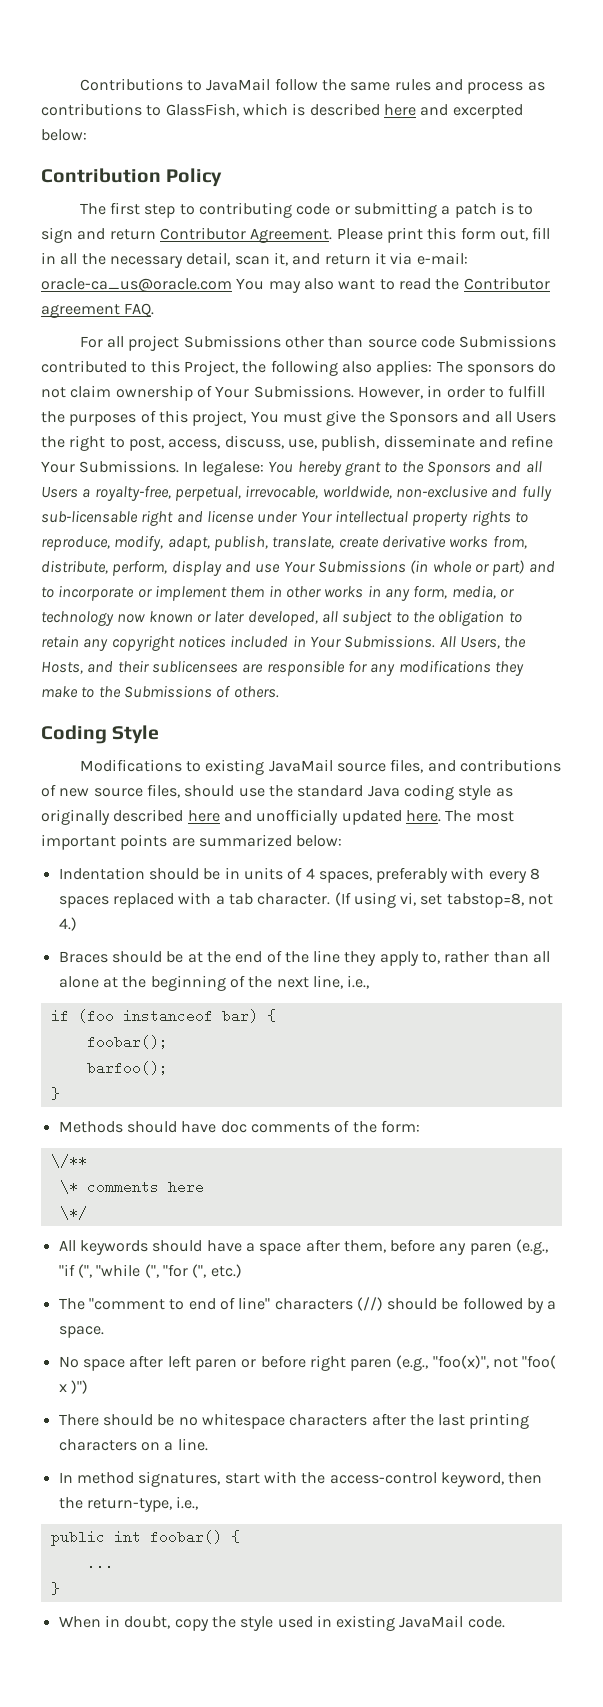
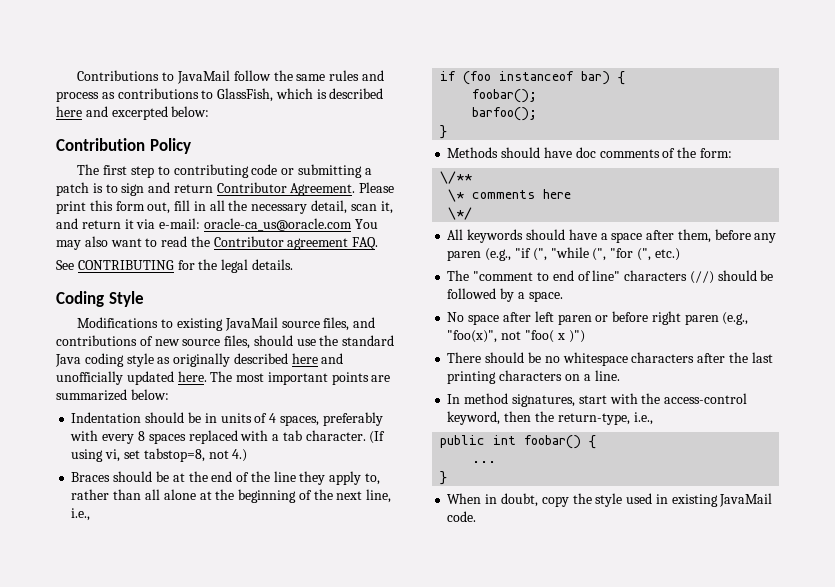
- For all project Submissions other than source code Submissions contributed to this Project, the following also applies: The sponsors do not claim ownership of Your Submissions. However, in order to fulfill the purposes of this project, You must give the Sponsors and all Users the right to post, access, discuss, use, publish, disseminate and refine Your Submissions. In legalese: You hereby grant to the Sponsors and all Users a royalty-free, perpetual, irrevocable, worldwide, non-exclusive and fully sub-licensable right and license under Your intellectual property rights to reproduce, modify, adapt, publish, translate, create derivative works from, distribute, perform, display and use Your Submissions (in whole or part) and to incorporate or implement them in other works in any form, media, or technology now known or later developed, all subject to the obligation to retain any copyright notices included in Your Submissions. All Users, the Hosts, and their sublicensees are responsible for any modifications they make to the Submissions of others.
+ See CONTRIBUTING for the legal details.

